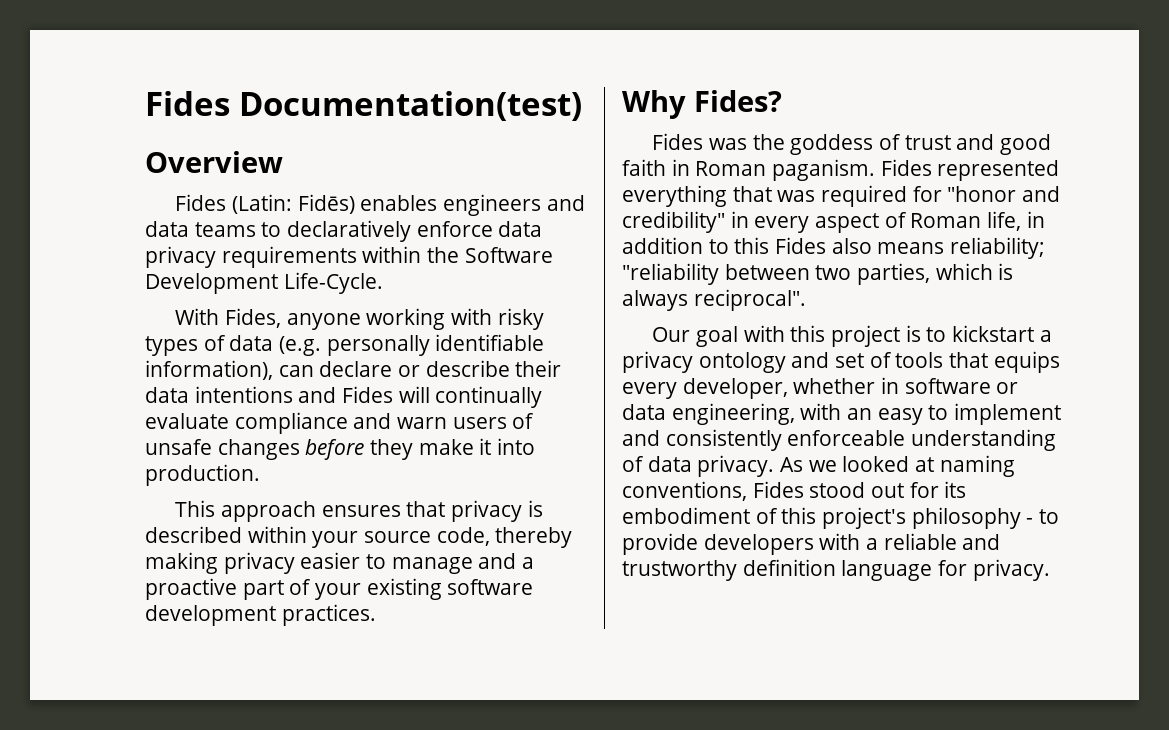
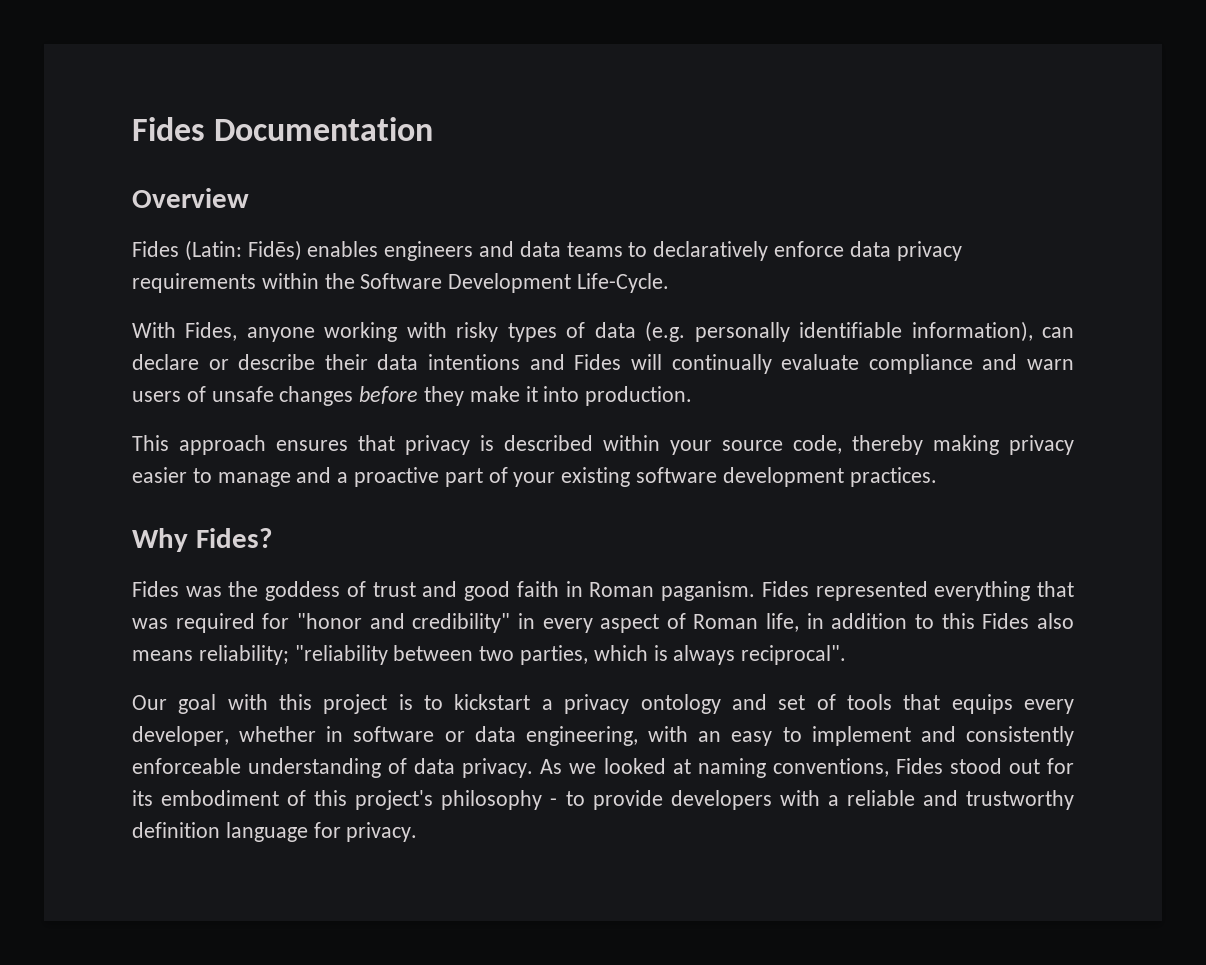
- Fides Documentation(test)
+ Fides Documentation

